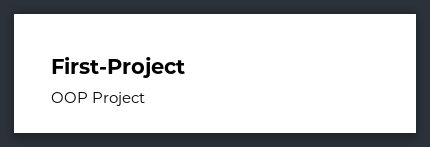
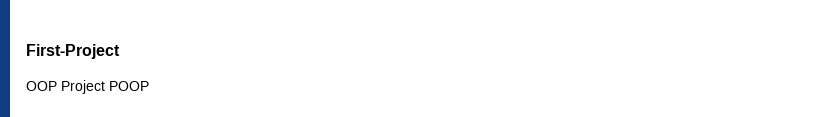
- OOP Project
+ OOP Project POOP

